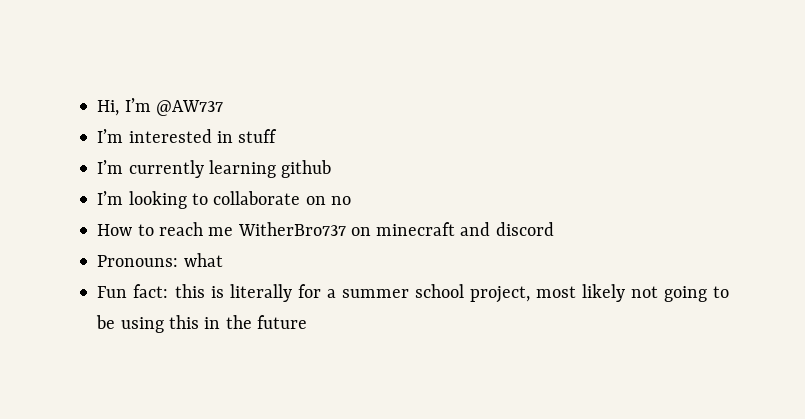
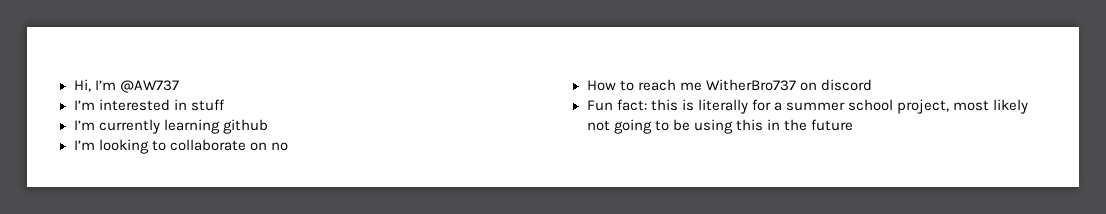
- How to reach me WitherBro737 on minecraft and discord
+ How to reach me WitherBro737 on discord
- Pronouns: what

